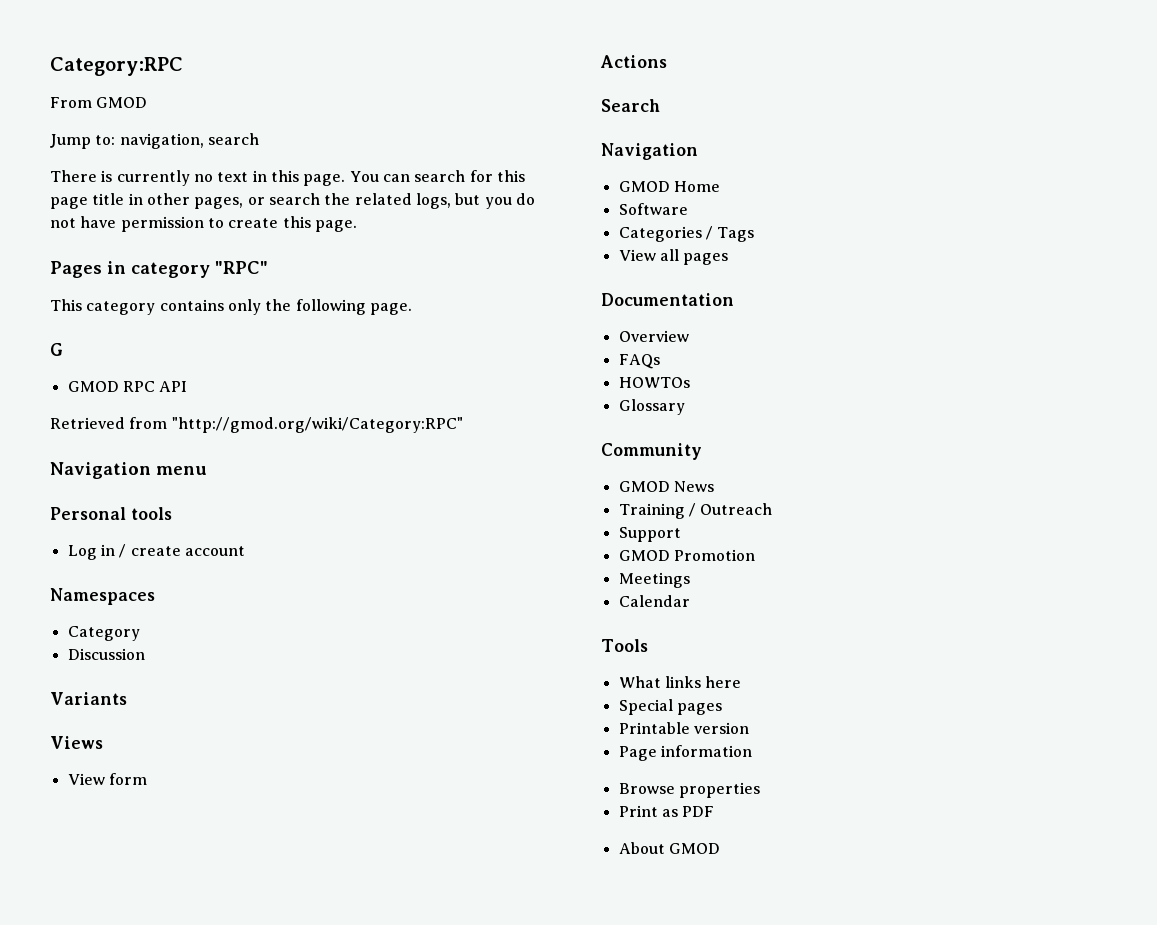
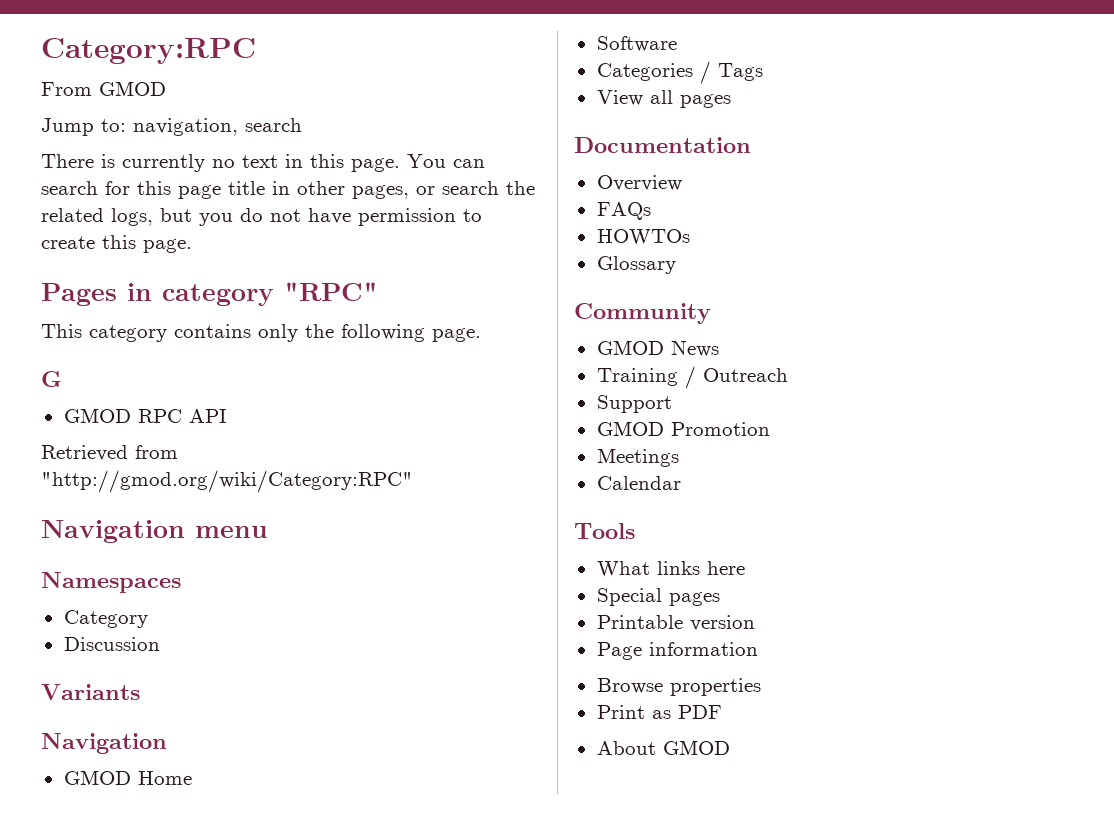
- Personal tools
- Log in / create account
- Views
- View form
- Actions
- Search

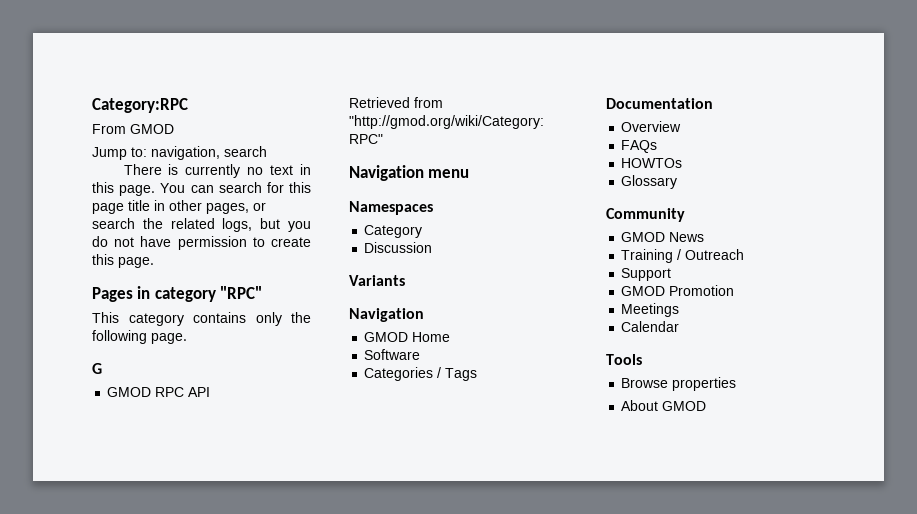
- View all pages
- What links here
- Special pages
- Printable version
- Page information
- Print as PDF

